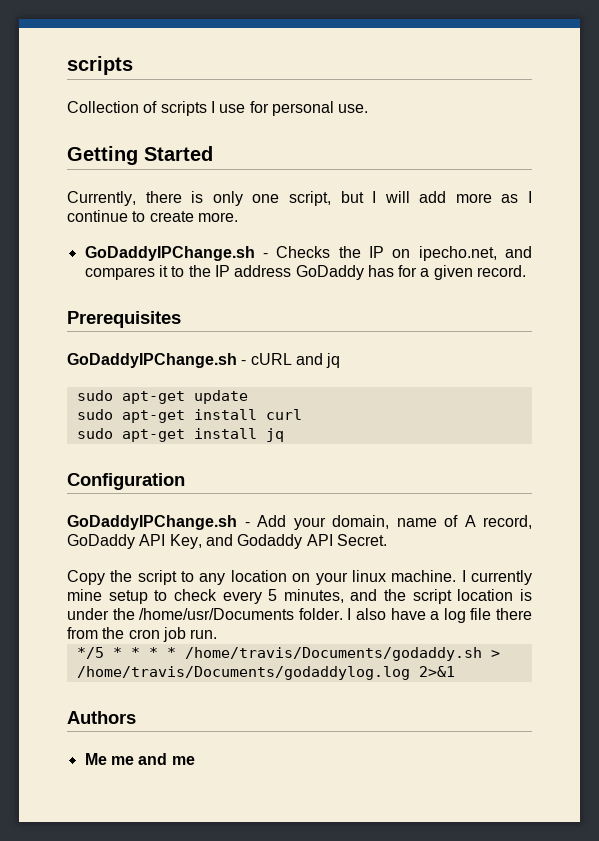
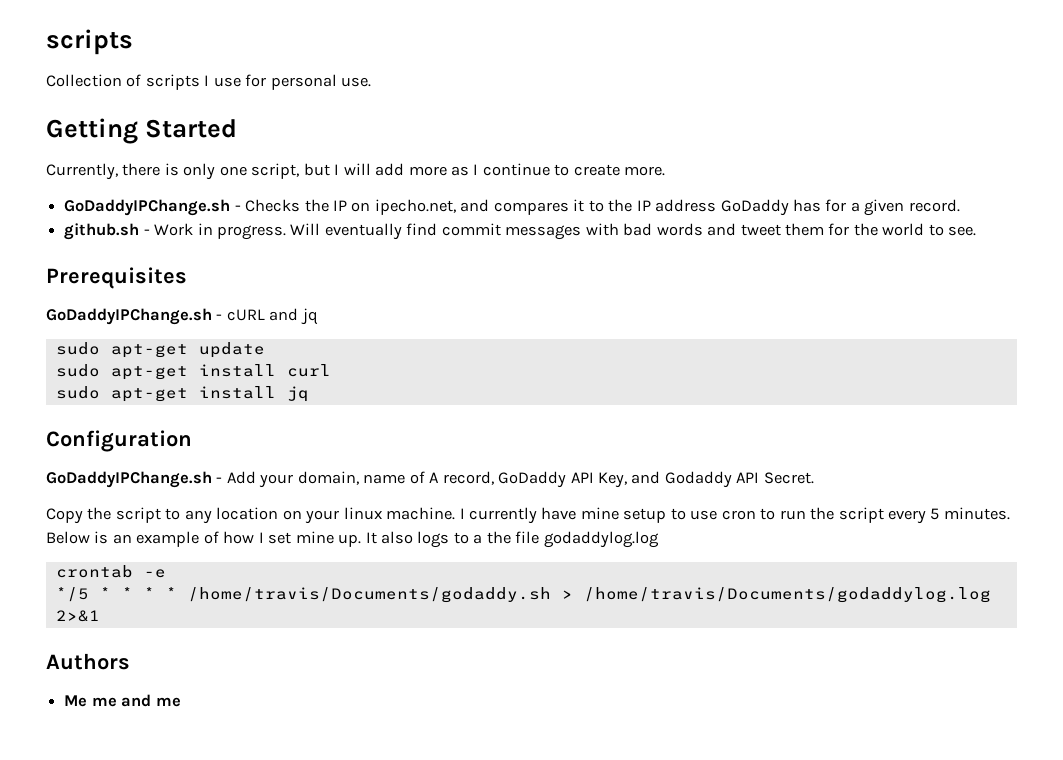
+ github.sh - Work in progress. Will eventually find commit messages with bad words and tweet them for the world to see.
- I currently mine setup to check every 5 minutes, and the script location is under the /home/usr/Documents folder. I also have a log file there from the cron job run.
+ I currently have mine setup to use cron to run the script every 5 minutes. Below is an example of how I set mine up. It also logs to a the file godaddylog.log
+ crontab -e

